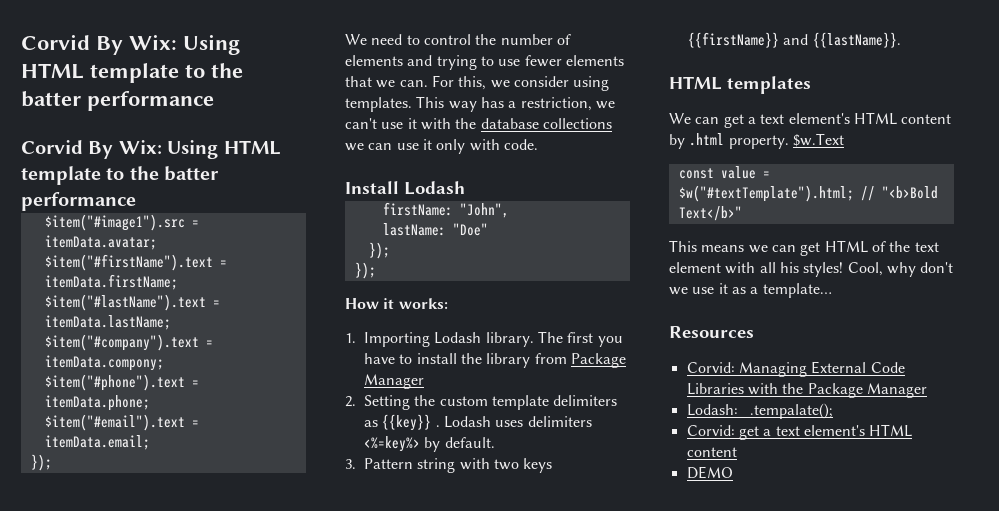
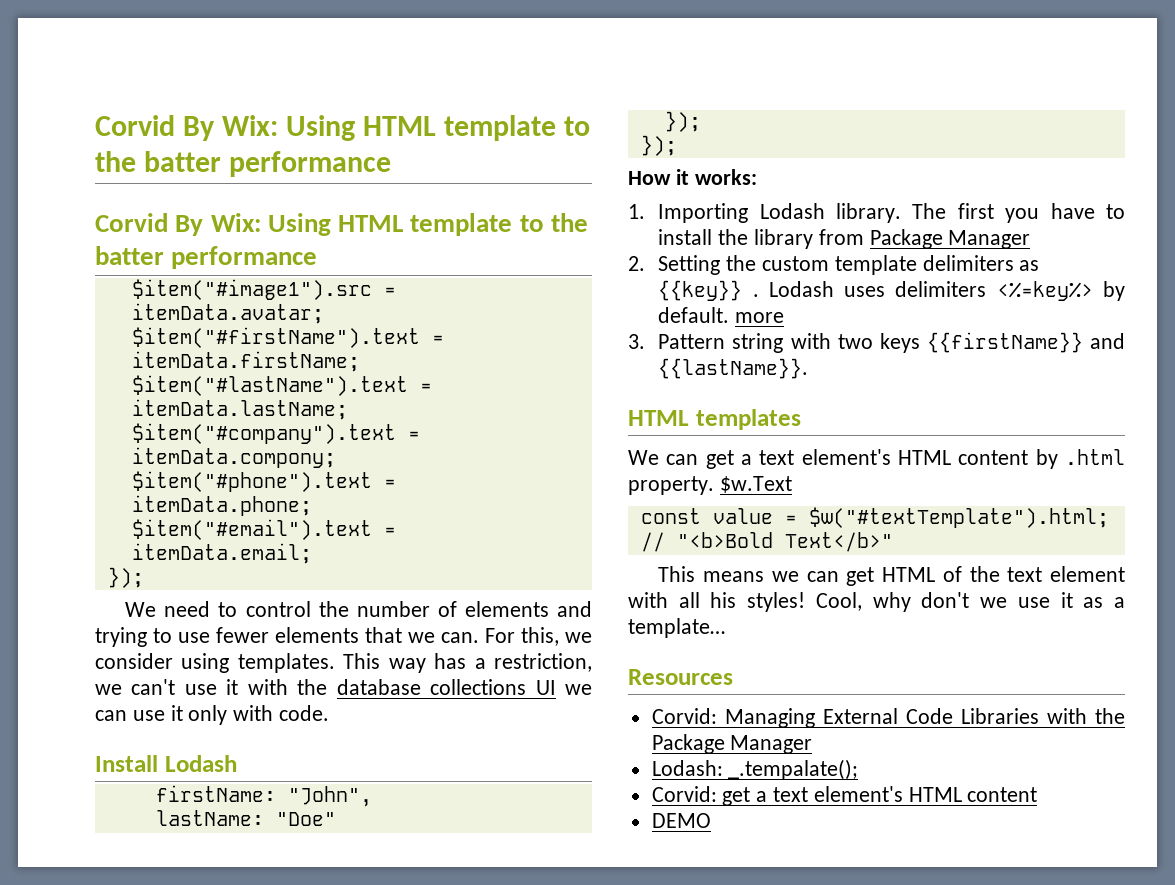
- This way has a restriction, we can't use it with the database collections we can use it only with code.
+ This way has a restriction, we can't use it with the database collections UI we can use it only with code.
- Lodash uses delimiters <%=key%> by default.
+ Lodash uses delimiters <%=key%> by default. more

